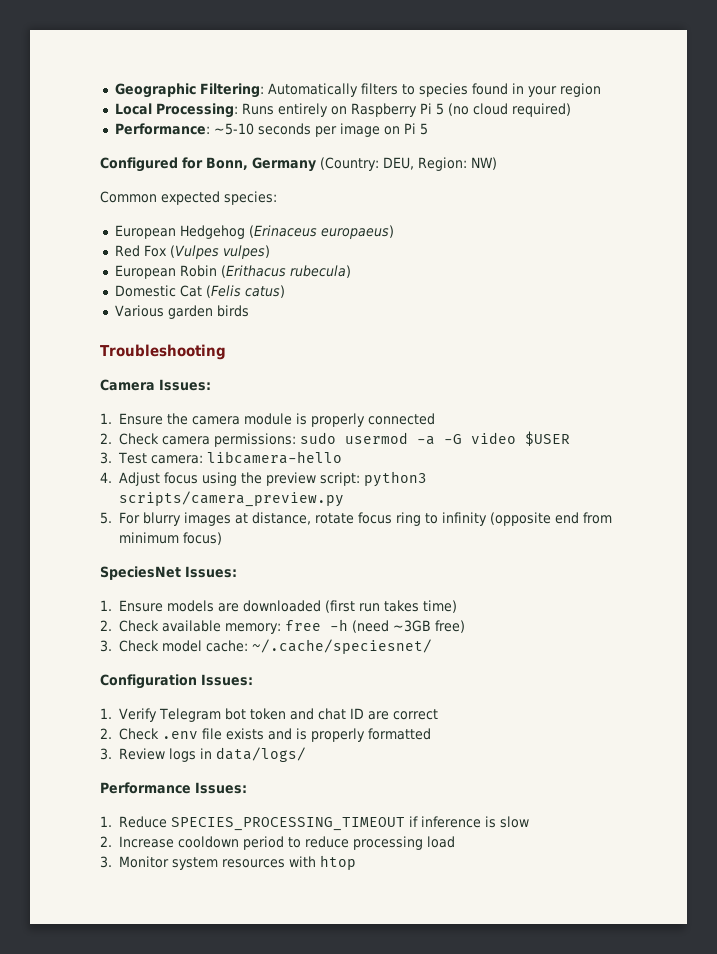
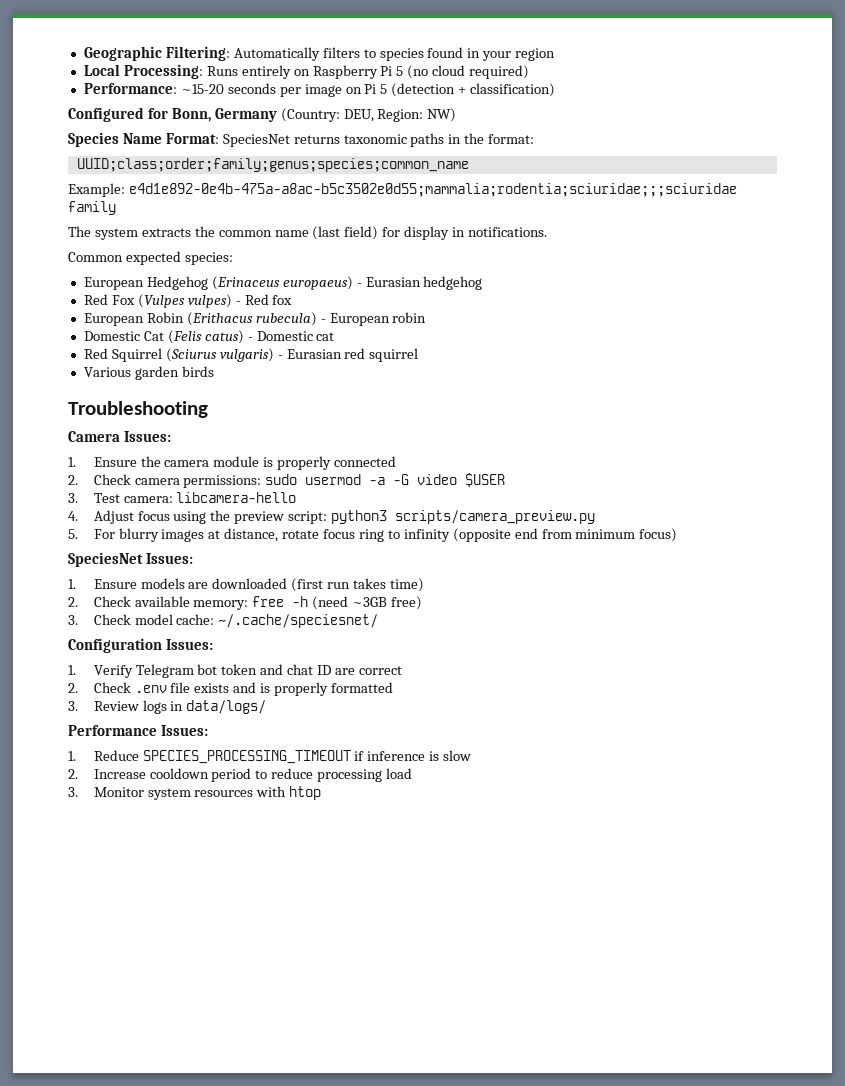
- Performance: ~5-10 seconds per image on Pi 5
+ Performance: ~15-20 seconds per image on Pi 5 (detection + classification)
+ Species Name Format: SpeciesNet returns taxonomic paths in the format:
+ UUID;class;order;family;genus;species;common_name
+ Example: e4d1e892-0e4b-475a-a8ac-b5c3502e0d55;mammalia;rodentia;sciuridae;;;sciuridae family
+ The system extracts the common name (last field) for display in notifications.
- European Hedgehog (Erinaceus europaeus)
+ European Hedgehog (Erinaceus europaeus) - Eurasian hedgehog
- Red Fox (Vulpes vulpes)
+ Red Fox (Vulpes vulpes) - Red fox
- European Robin (Erithacus rubecula)
+ European Robin (Erithacus rubecula) - European robin
- Domestic Cat (Felis catus)
+ Domestic Cat (Felis catus) - Domestic cat
+ Red Squirrel (Sciurus vulgaris) - Eurasian red squirrel

